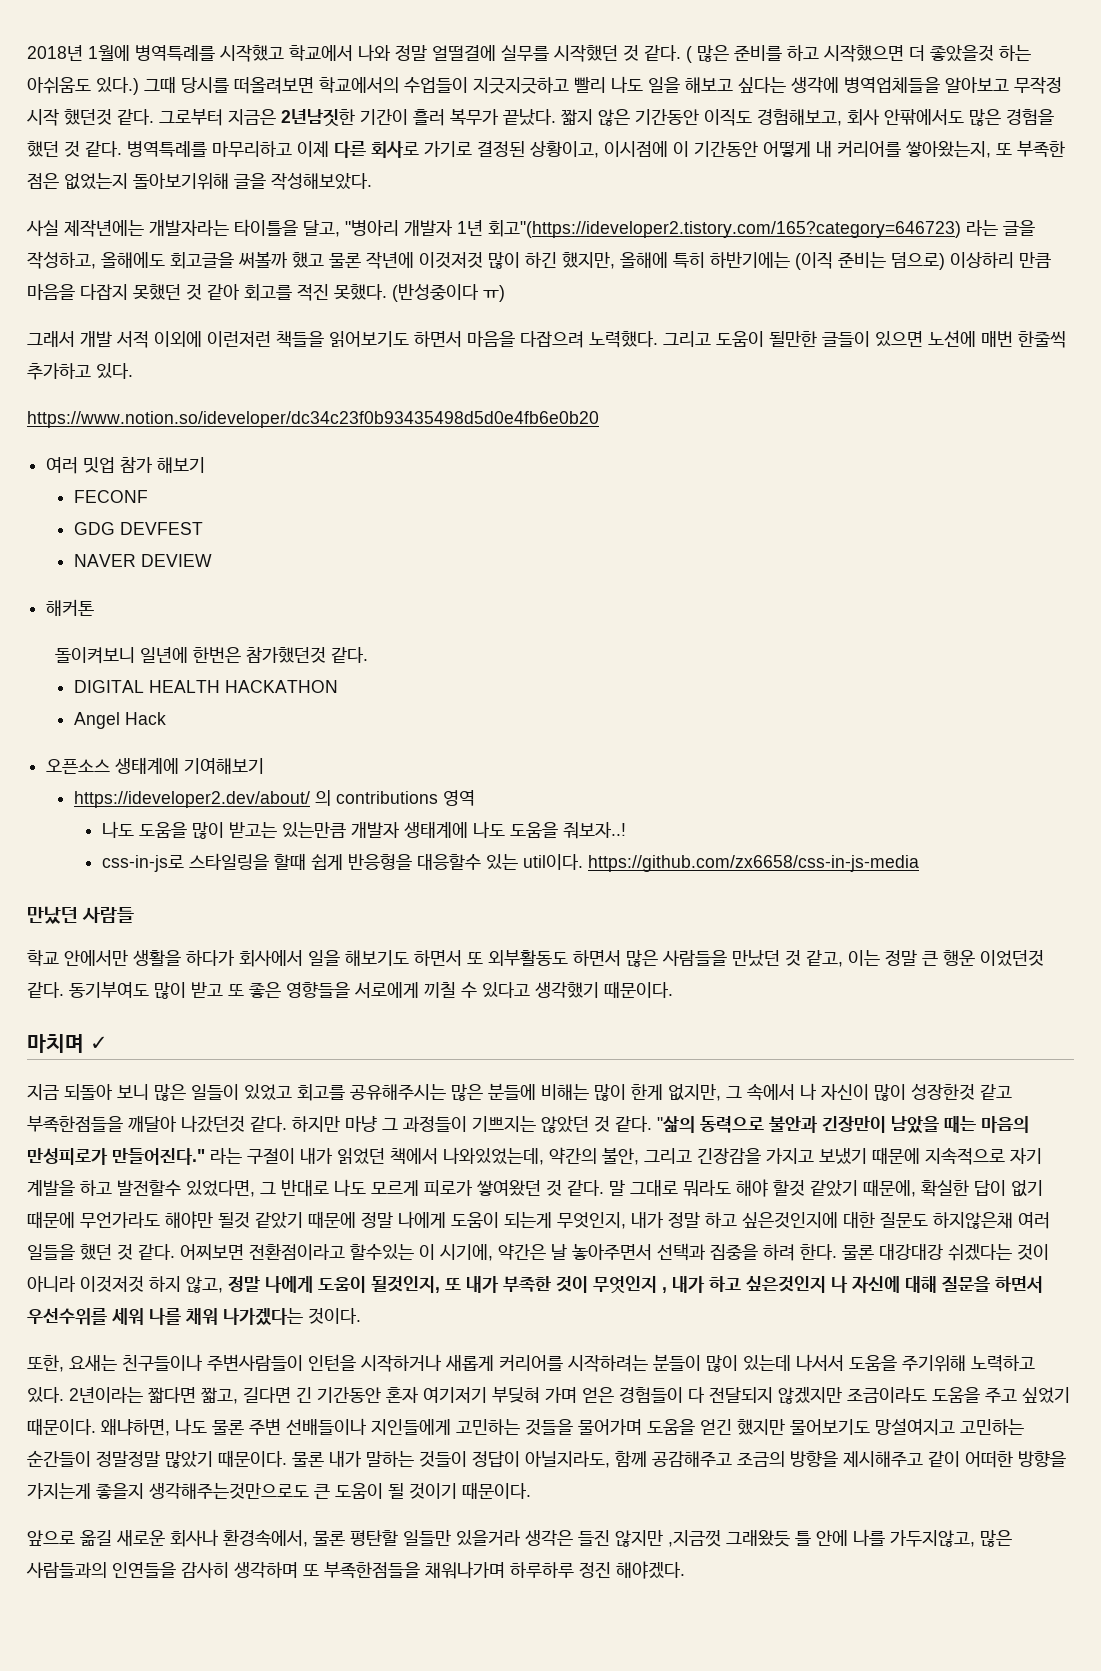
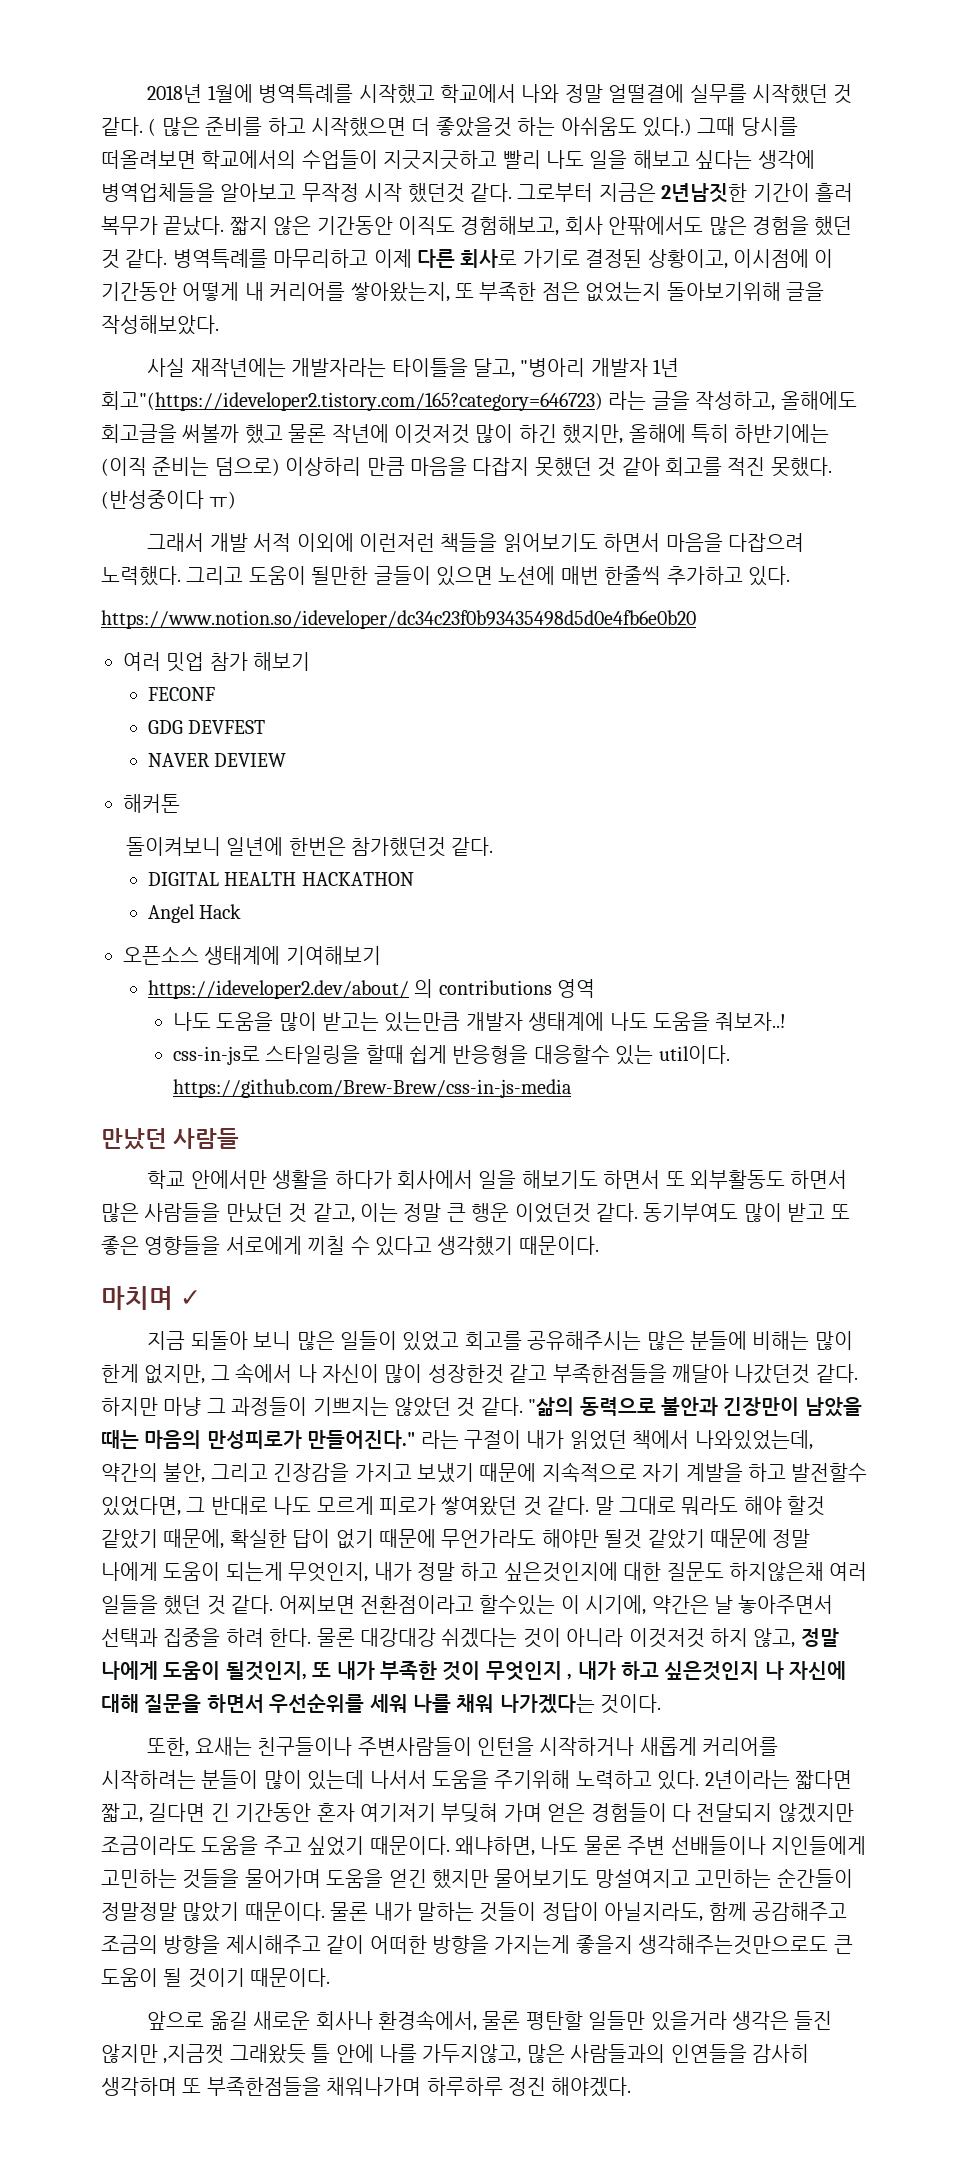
- 사실 제작년에는 개발자라는 타이틀을 달고, "병아리 개발자 1년 회고"(https://ideveloper2.tistory.com/165?category=646723) 라는 글을 작성하고, 올해에도 회고글을 써볼까 했고 물론 작년에 이것저것 많이 하긴 했지만, 올해에 특히 하반기에는 (이직 준비는 덤으로) 이상하리 만큼 마음을 다잡지 못했던 것 같아 회고를 적진 못했다.
+ 사실 재작년에는 개발자라는 타이틀을 달고, "병아리 개발자 1년 회고"(https://ideveloper2.tistory.com/165?category=646723) 라는 글을 작성하고, 올해에도 회고글을 써볼까 했고 물론 작년에 이것저것 많이 하긴 했지만, 올해에 특히 하반기에는 (이직 준비는 덤으로) 이상하리 만큼 마음을 다잡지 못했던 것 같아 회고를 적진 못했다.
- css-in-js로 스타일링을 할때 쉽게 반응형을 대응할수 있는 util이다. https://github.com/zx6658/css-in-js-media
+ css-in-js로 스타일링을 할때 쉽게 반응형을 대응할수 있는 util이다. https://github.com/Brew-Brew/css-in-js-media
- 물론 대강대강 쉬겠다는 것이 아니라 이것저것 하지 않고, 정말 나에게 도움이 될것인지, 또 내가 부족한 것이 무엇인지 , 내가 하고 싶은것인지 나 자신에 대해 질문을 하면서 우선수위를 세워 나를 채워 나가겠다는 것이다.
+ 물론 대강대강 쉬겠다는 것이 아니라 이것저것 하지 않고, 정말 나에게 도움이 될것인지, 또 내가 부족한 것이 무엇인지 , 내가 하고 싶은것인지 나 자신에 대해 질문을 하면서 우선순위를 세워 나를 채워 나가겠다는 것이다.

